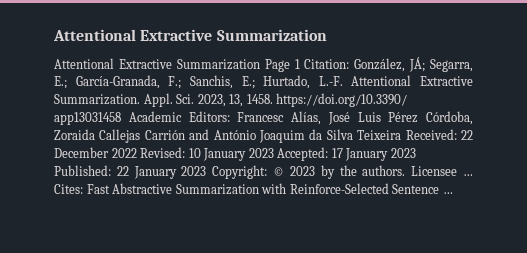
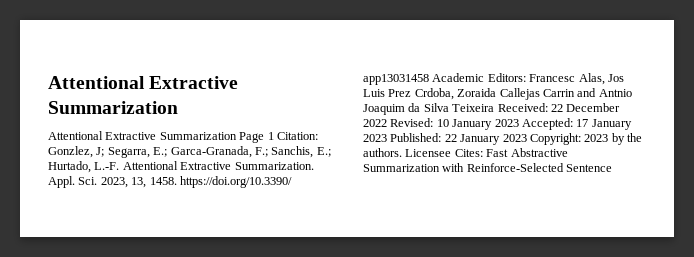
- Attentional Extractive Summarization Page 1 Citation: González, JÁ; Segarra, E.; García-Granada, F.; Sanchis, E.; Hurtado, L.-F. Attentional Extractive Summarization.
+ Attentional Extractive Summarization Page 1 Citation: Gonzlez, J; Segarra, E.; Garca-Granada, F.; Sanchis, E.; Hurtado, L.-F. Attentional Extractive Summarization.
- Sci. 2023, 13, 1458. https://doi.org/10.3390/ app13031458 Academic Editors: Francesc Alías, José Luis Pérez Córdoba, Zoraida Callejas Carrión and António Joaquim da Silva Teixeira Received: 22 December 2022 Revised: 10 January 2023 Accepted: 17 January 2023 Published: 22 January 2023 Copyright: © 2023 by the authors.
+ Sci. 2023, 13, 1458. https://doi.org/10.3390/ app13031458 Academic Editors: Francesc Alas, Jos Luis Prez Crdoba, Zoraida Callejas Carrin and Antnio Joaquim da Silva Teixeira Received: 22 December 2022 Revised: 10 January 2023 Accepted: 17 January 2023 Published: 22 January 2023 Copyright: 2023 by the authors.
- Licensee … Cites: Fast Abstractive Summarization with Reinforce-Selected Sentence …
+ Licensee Cites: Fast Abstractive Summarization with Reinforce-Selected Sentence

